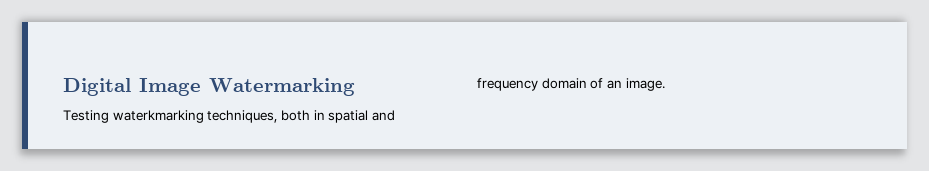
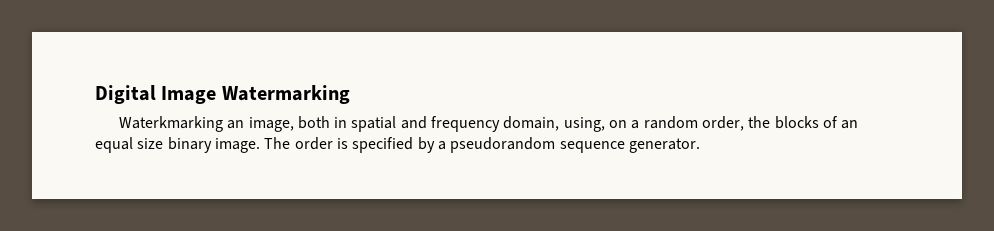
- Testing waterkmarking techniques, both in spatial and frequency domain of an image.
+ Waterkmarking an image, both in spatial and frequency domain, using, on a random order, the blocks of an equal size binary image. The order is specified by a pseudorandom sequence generator.

